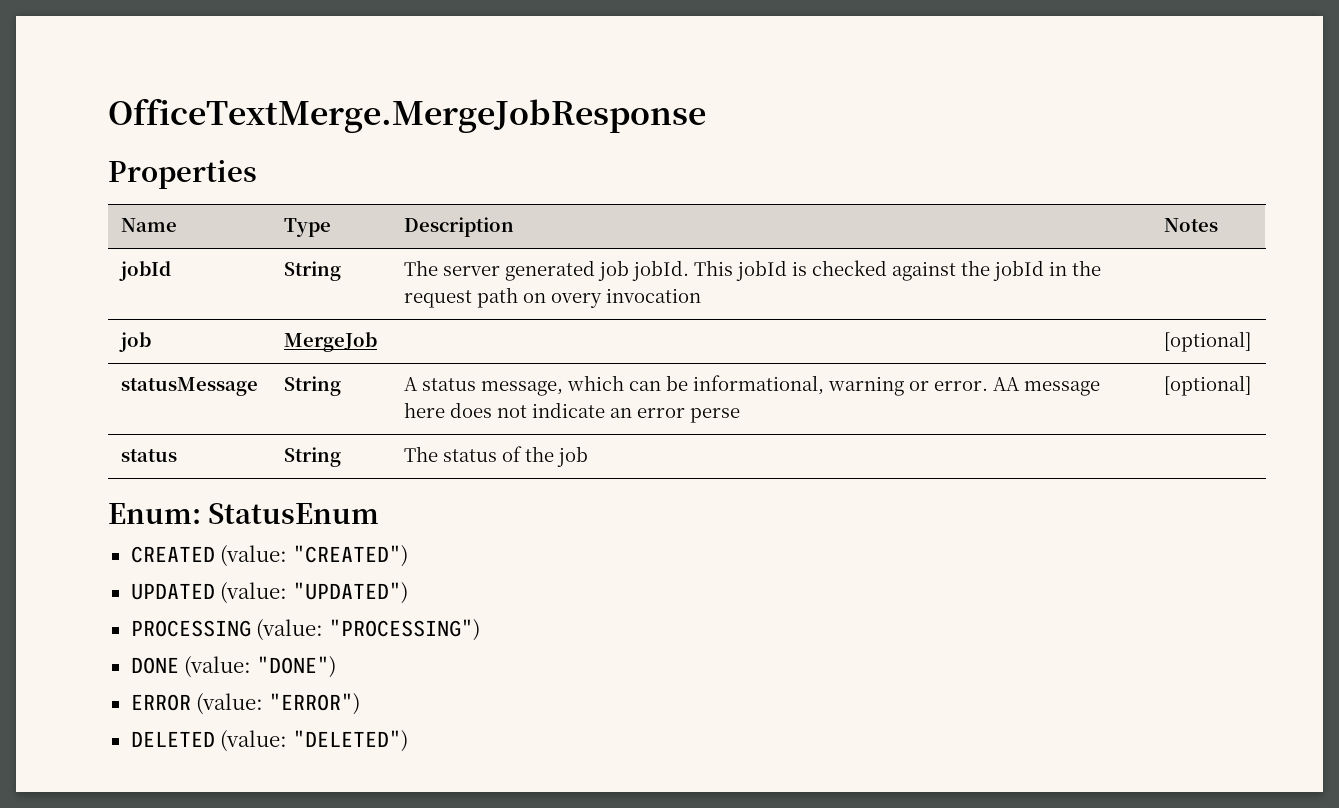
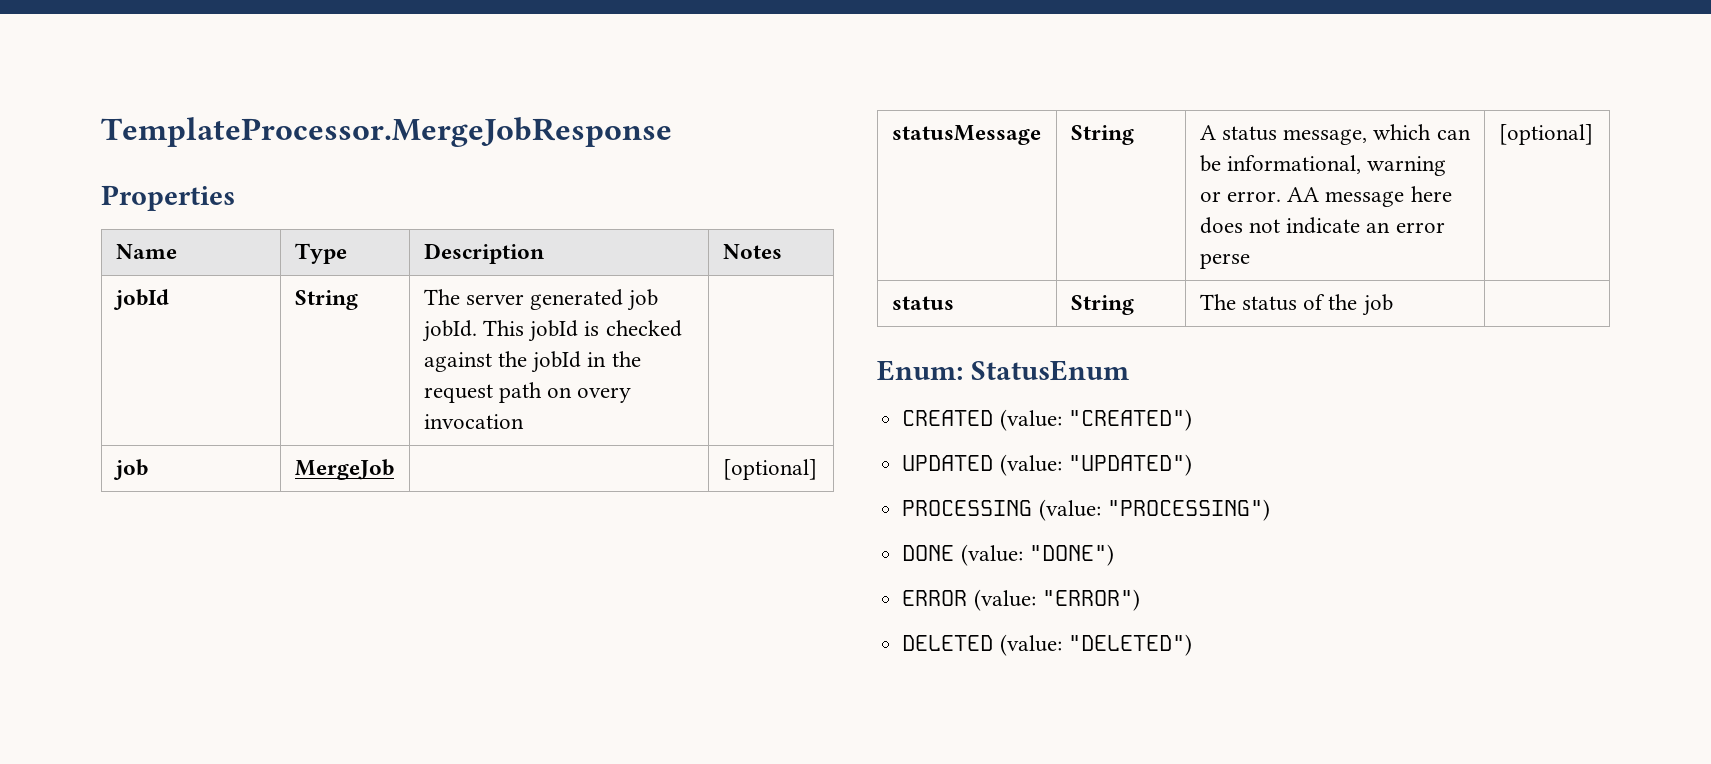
- OfficeTextMerge.MergeJobResponse
+ TemplateProcessor.MergeJobResponse

